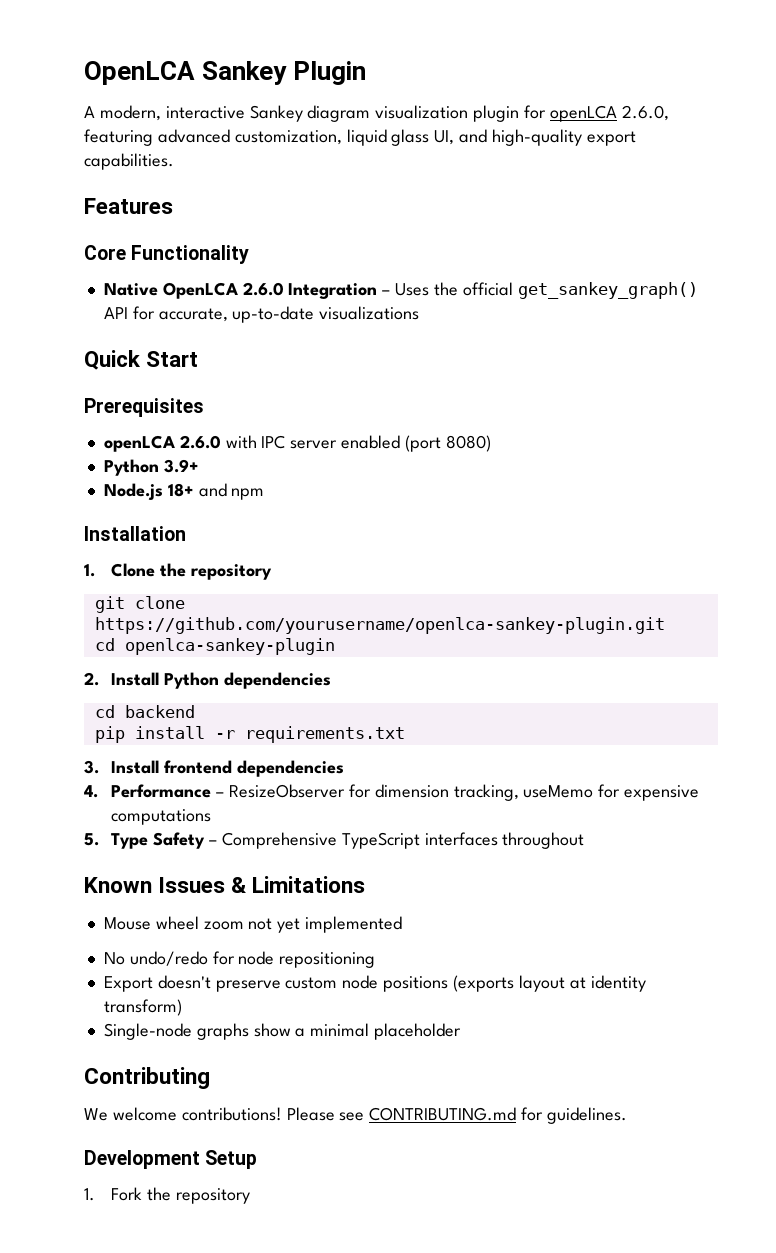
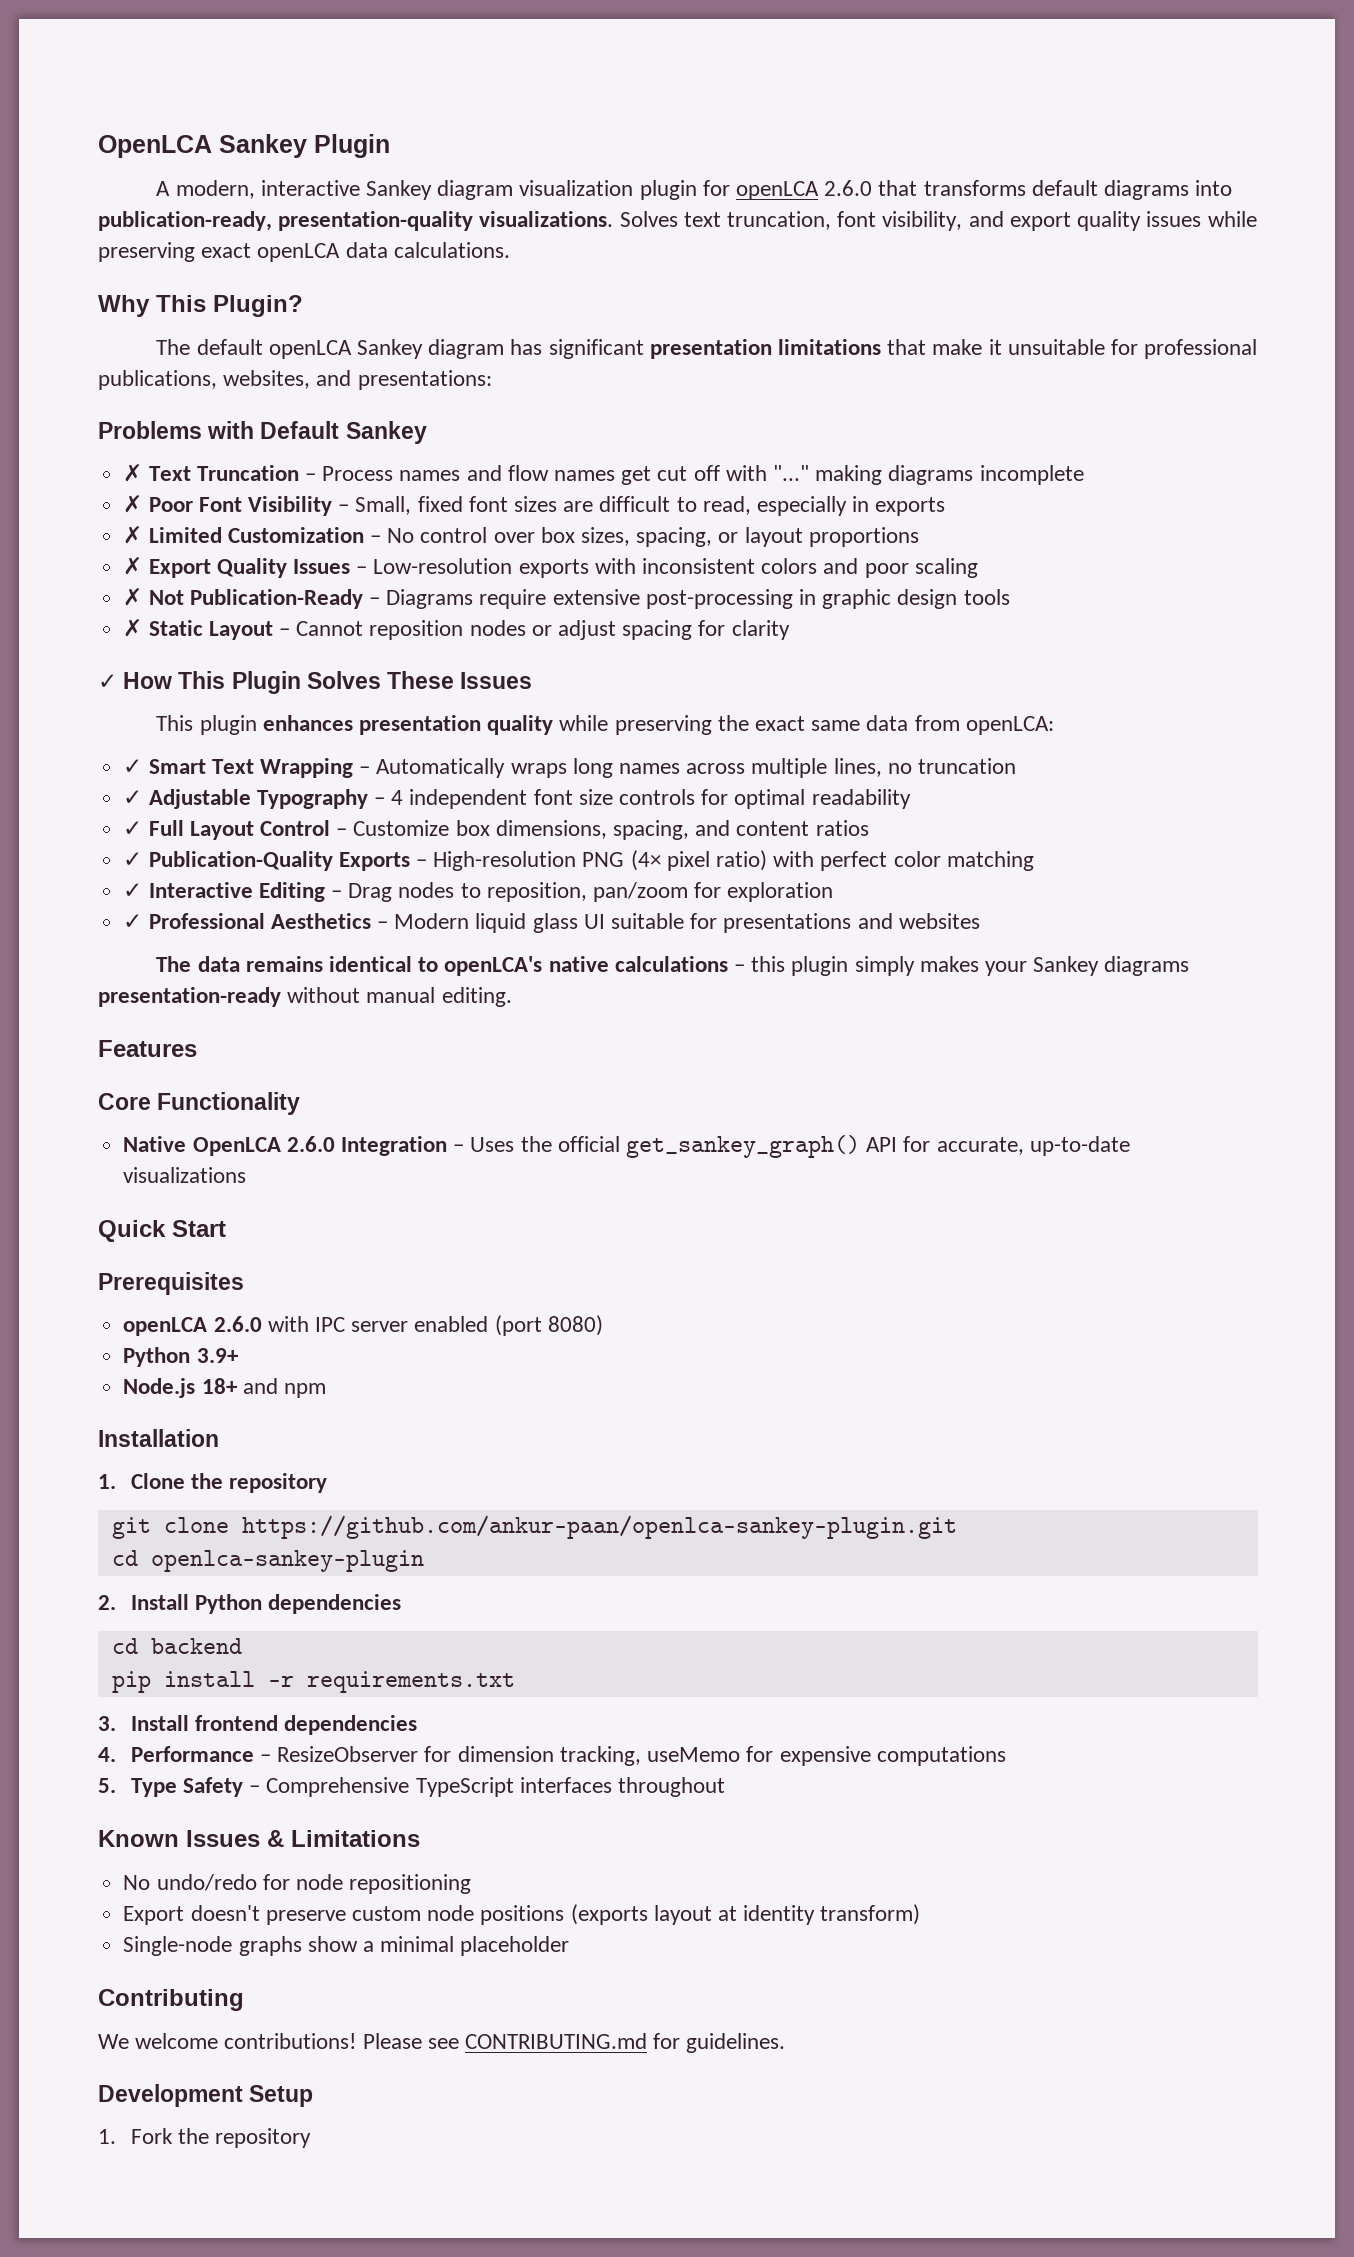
- A modern, interactive Sankey diagram visualization plugin for openLCA 2.6.0, featuring advanced customization, liquid glass UI, and high-quality export capabilities.
+ A modern, interactive Sankey diagram visualization plugin for openLCA 2.6.0 that transforms default diagrams into publication-ready, presentation-quality visualizations. Solves text truncation, font visibility, and export quality issues while preserving exact openLCA data calculations.
+ Why This Plugin?
+ The default openLCA Sankey diagram has significant presentation limitations that make it unsuitable for professional publications, websites, and presentations:
+ Problems with Default Sankey
+ ✗ Text Truncation – Process names and flow names get cut off with "..." making diagrams incomplete
+ ✗ Poor Font Visibility – Small, fixed font sizes are difficult to read, especially in exports
+ ✗ Limited Customization – No control over box sizes, spacing, or layout proportions
+ ✗ Export Quality Issues – Low-resolution exports with inconsistent colors and poor scaling
+ ✗ Not Publication-Ready – Diagrams require extensive post-processing in graphic design tools
+ ✗ Static Layout – Cannot reposition nodes or adjust spacing for clarity
+ ✓ How This Plugin Solves These Issues
+ This plugin enhances presentation quality while preserving the exact same data from openLCA:
+ ✓ Smart Text Wrapping – Automatically wraps long names across multiple lines, no truncation
+ ✓ Adjustable Typography – 4 independent font size controls for optimal readability
+ ✓ Full Layout Control – Customize box dimensions, spacing, and content ratios
+ ✓ Publication-Quality Exports – High-resolution PNG (4× pixel ratio) with perfect color matching
+ ✓ Interactive Editing – Drag nodes to reposition, pan/zoom for exploration
+ ✓ Professional Aesthetics – Modern liquid glass UI suitable for presentations and websites
+ The data remains identical to openLCA's native calculations – this plugin simply makes your Sankey diagrams presentation-ready without manual editing.
- git clone https://github.com/yourusername/openlca-sankey-plugin.git
+ git clone https://github.com/ankur-paan/openlca-sankey-plugin.git
- Mouse wheel zoom not yet implemented

